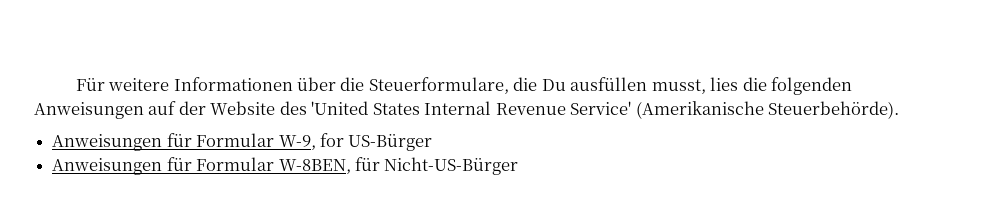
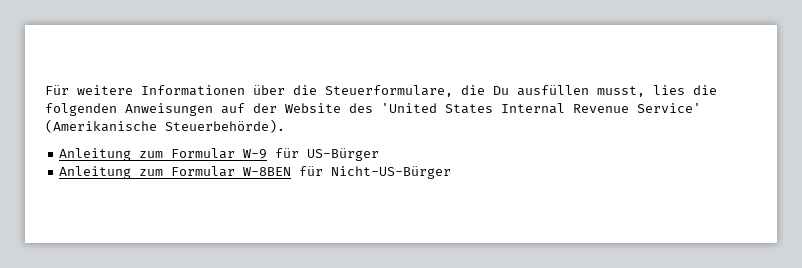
- Anweisungen für Formular W-9, for US-Bürger
- Anweisungen für Formular W-8BEN, für Nicht-US-Bürger
+ Anleitung zum Formular W-9 für US-Bürger
+ Anleitung zum Formular W-8BEN für Nicht-US-Bürger

